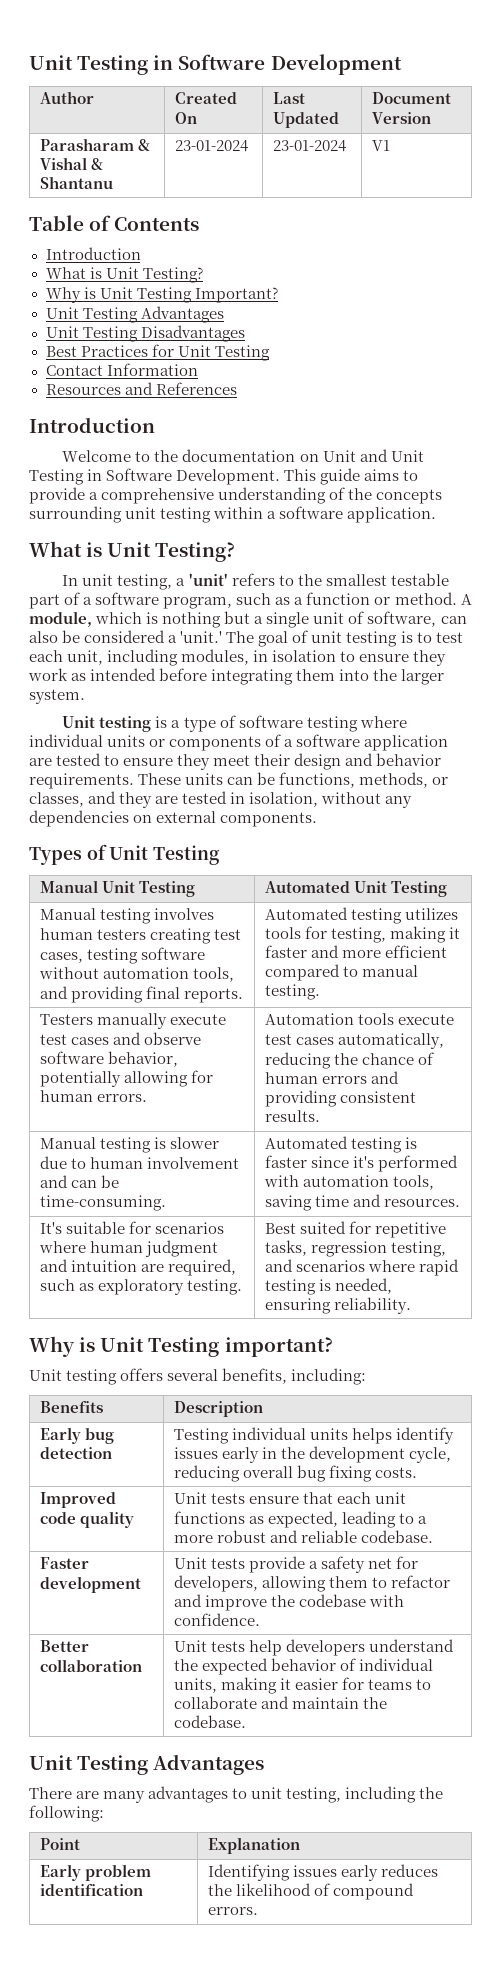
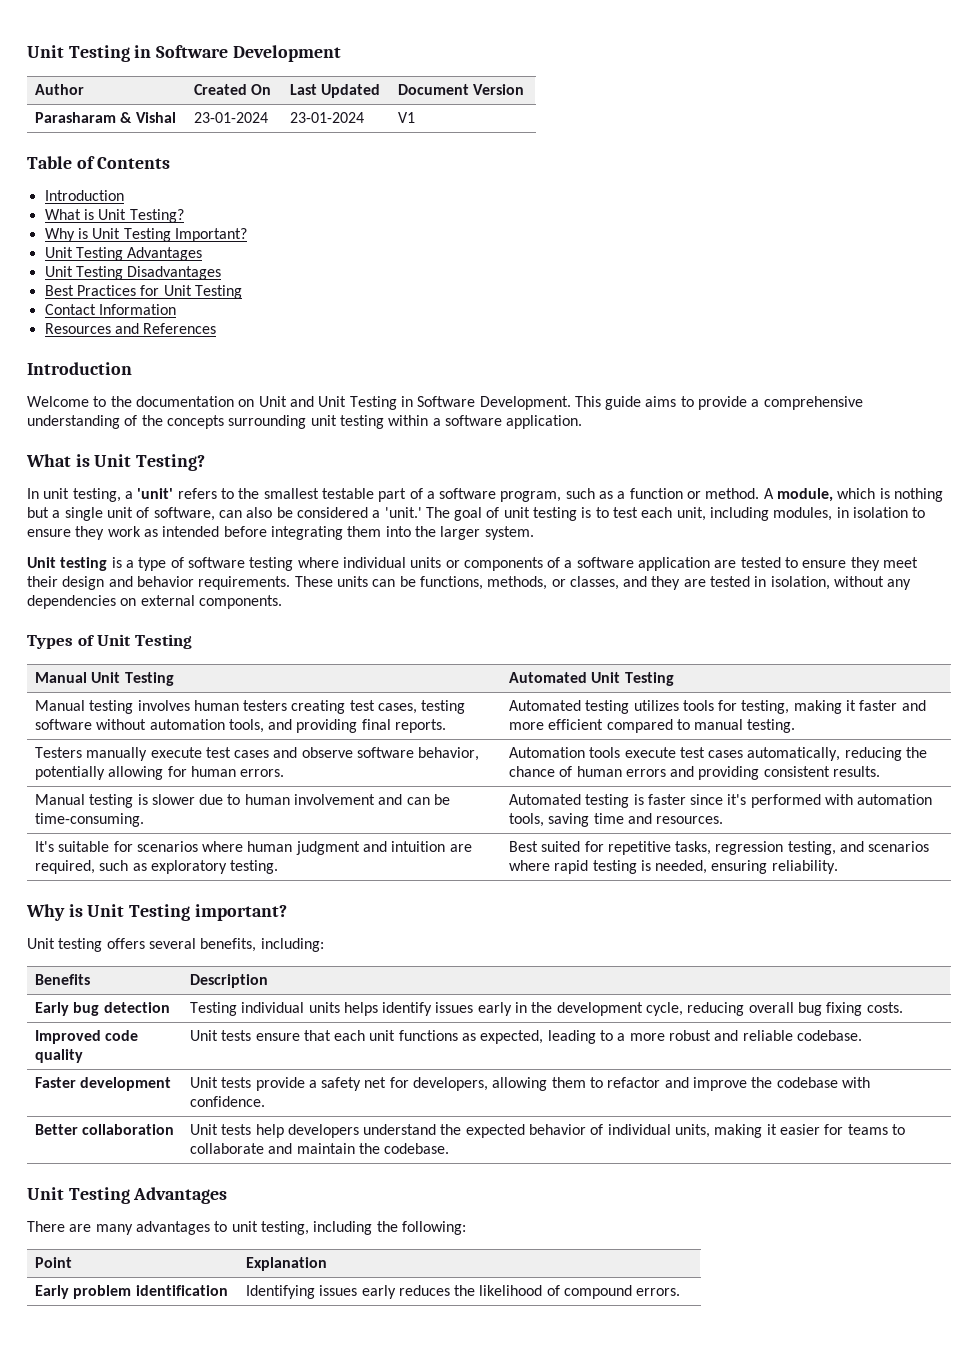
- Parasharam & Vishal & Shantanu | 23-01-2024 | 23-01-2024 | V1
+ Parasharam & Vishal | 23-01-2024 | 23-01-2024 | V1

